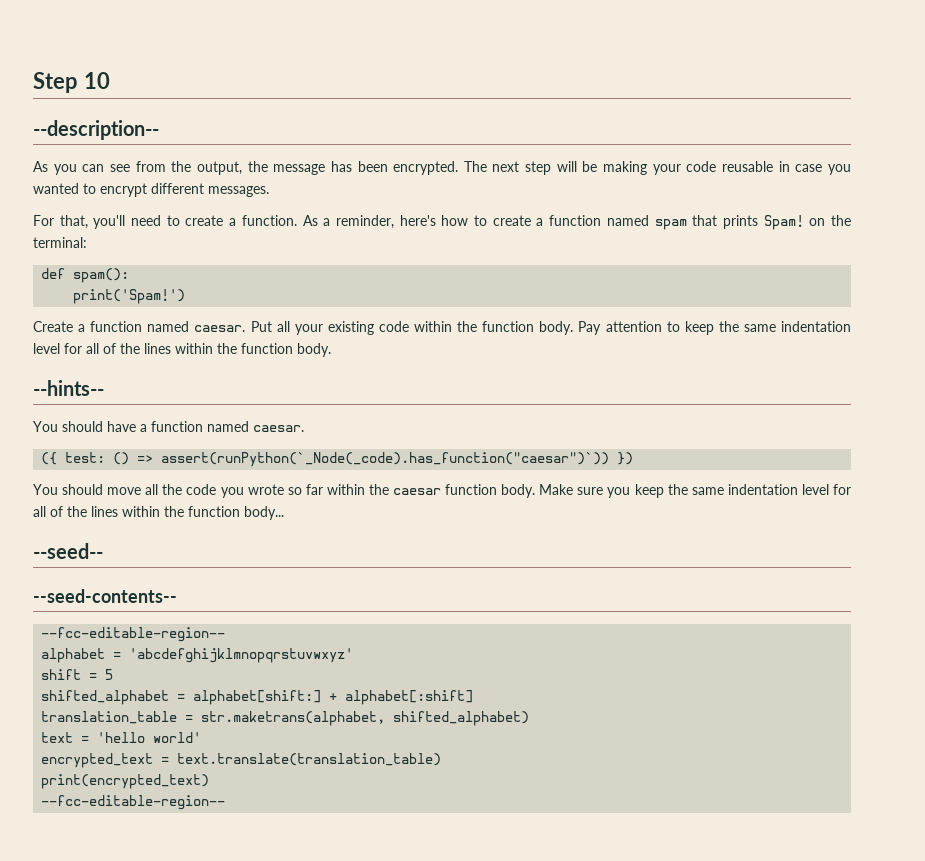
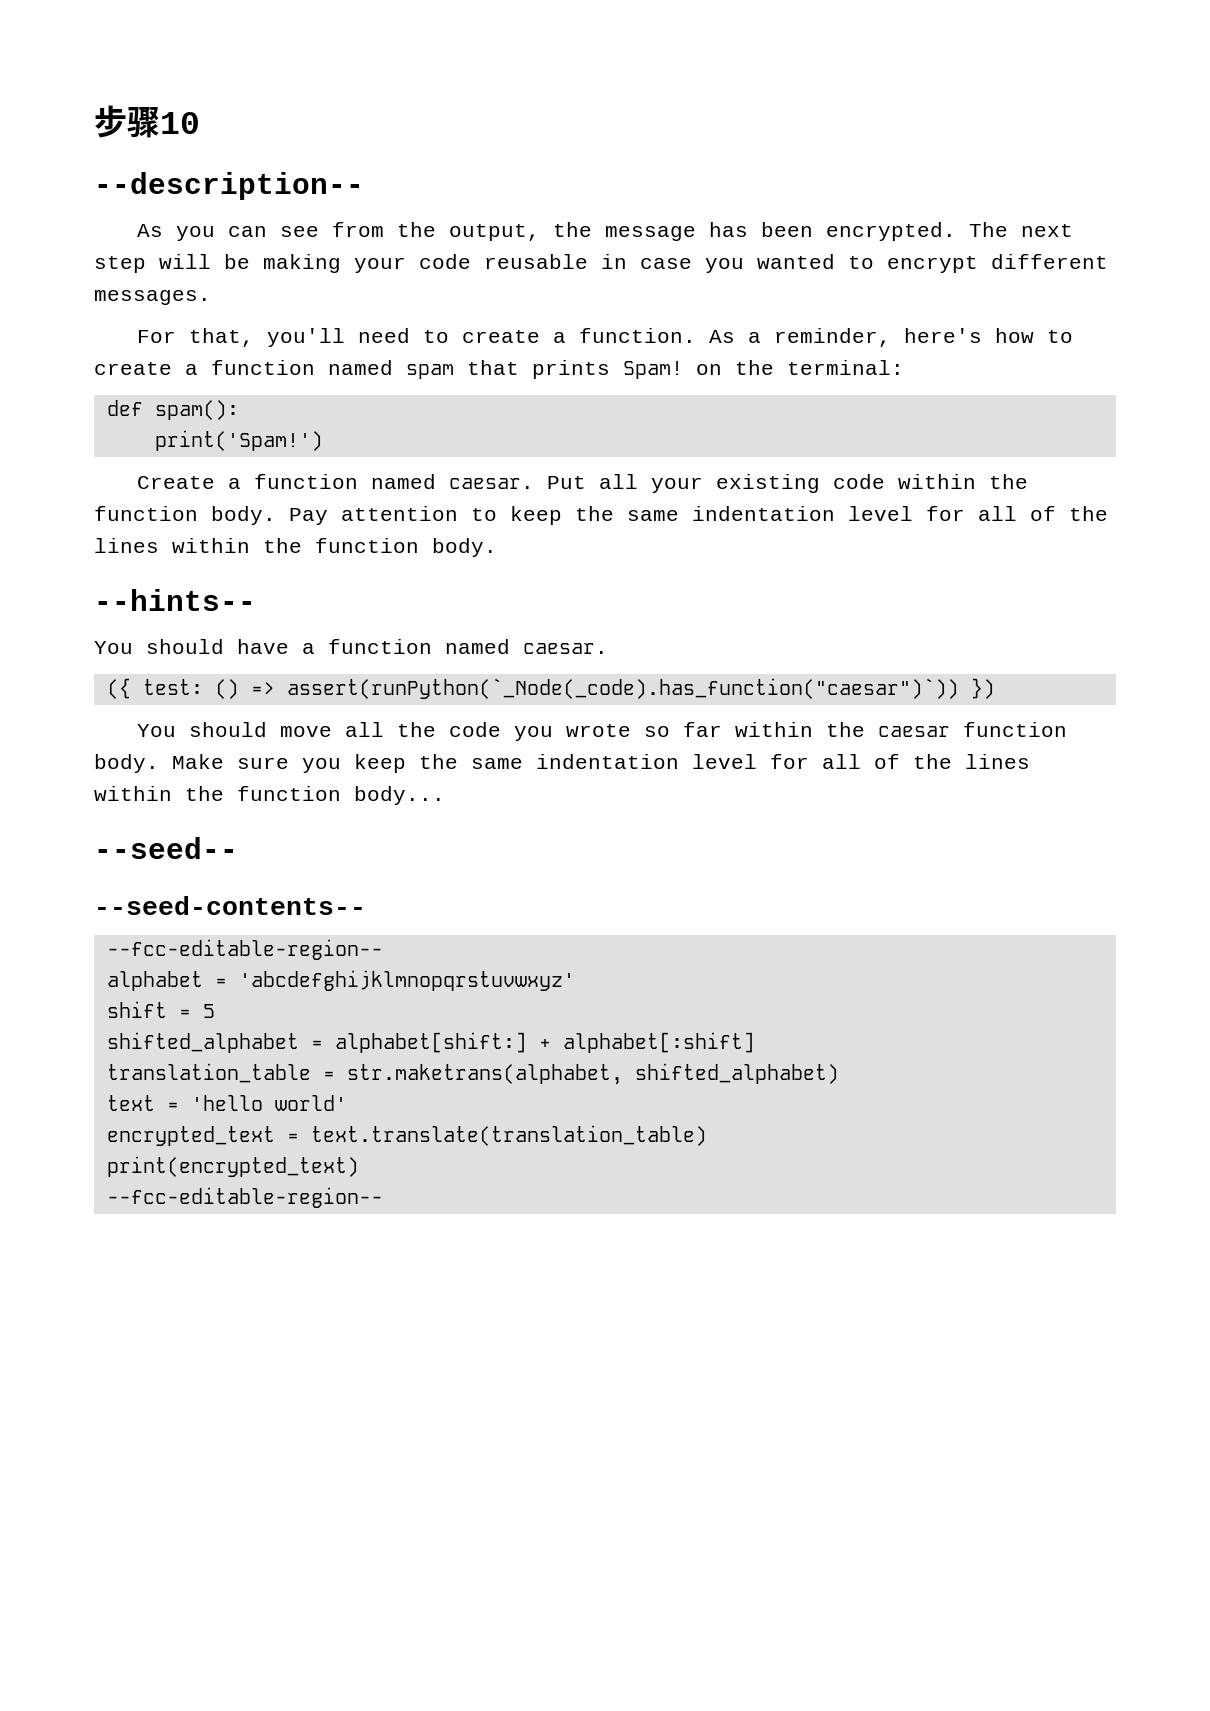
- Step 10
+ 步骤10

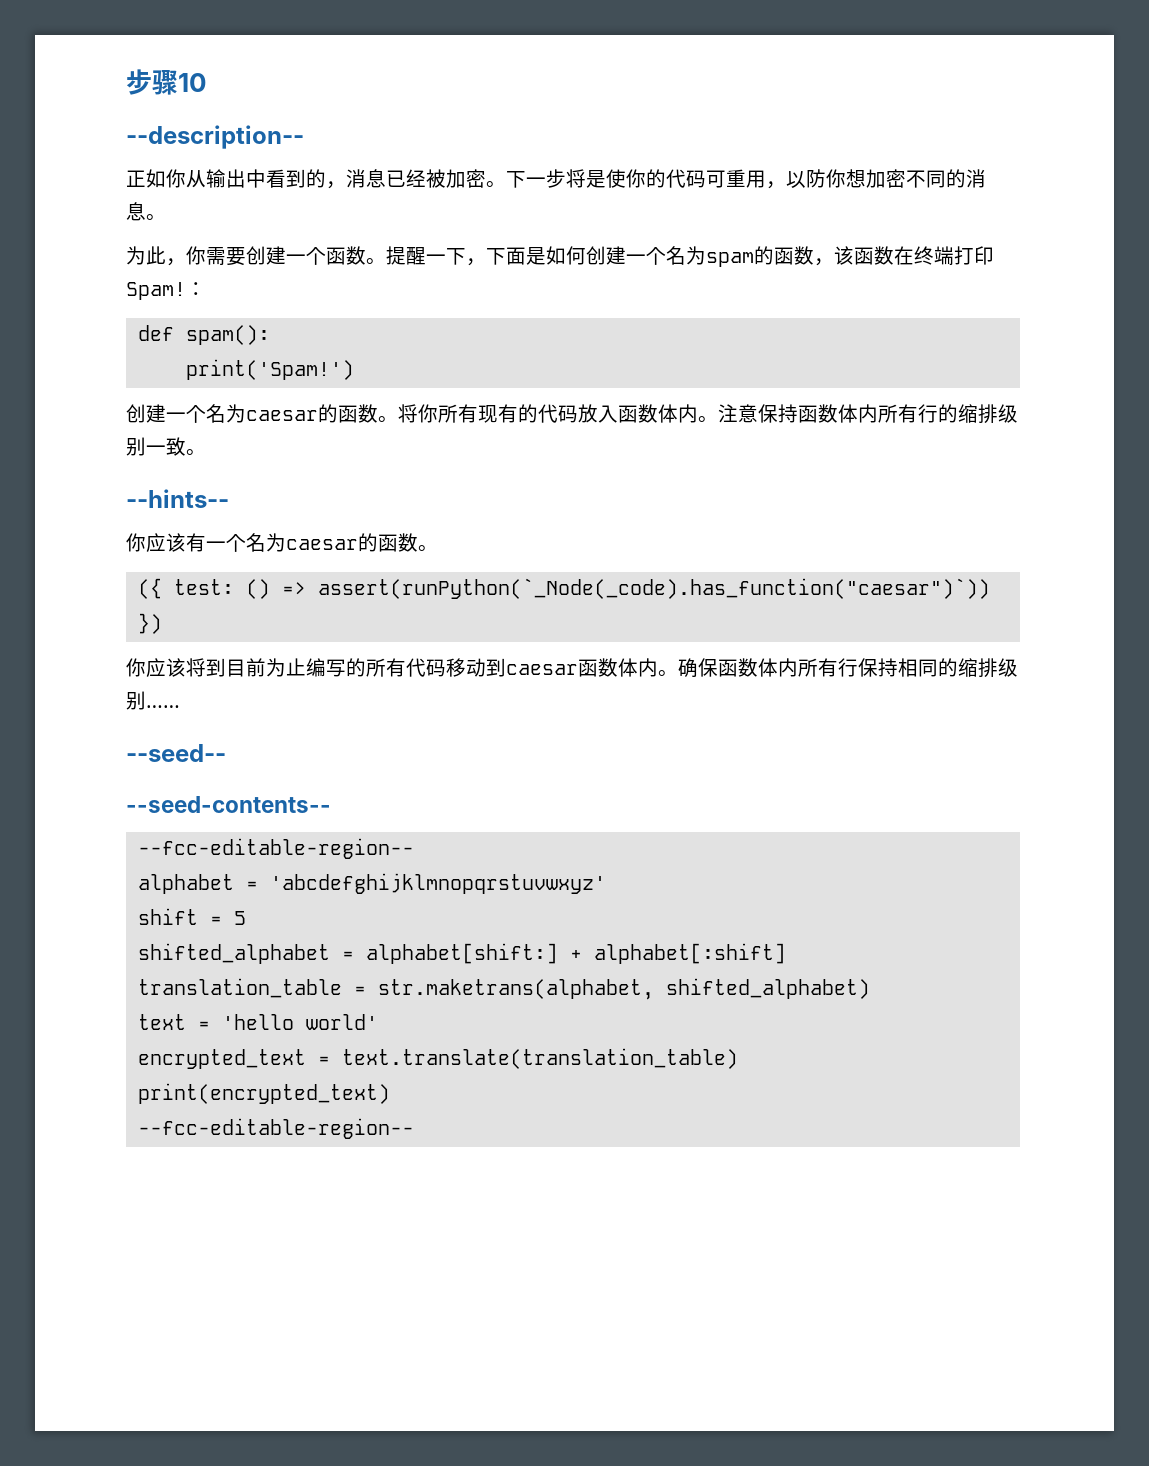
- As you can see from the output, the message has been encrypted. The next step will be making your code reusable in case you wanted to encrypt different messages.
- For that, you'll need to create a function. As a reminder, here's how to create a function named spam that prints Spam! on the terminal:
+ 正如你从输出中看到的，消息已经被加密。下一步将是使你的代码可重用，以防你想加密不同的消息。
+ 为此，你需要创建一个函数。提醒一下，下面是如何创建一个名为spam的函数，该函数在终端打印Spam!：
  def spam():
  print('Spam!')
- Create a function named caesar. Put all your existing code within the function body. Pay attention to keep the same indentation level for all of the lines within the function body.
+ 创建一个名为caesar的函数。将你所有现有的代码放入函数体内。注意保持函数体内所有行的缩排级别一致。
  --hints--
- You should have a function named caesar.
+ 你应该有一个名为caesar的函数。
- You should move all the code you wrote so far within the caesar function body. Make sure you keep the same indentation level for all of the lines within the function body...
+ 你应该将到目前为止编写的所有代码移动到caesar函数体内。确保函数体内所有行保持相同的缩排级别……

